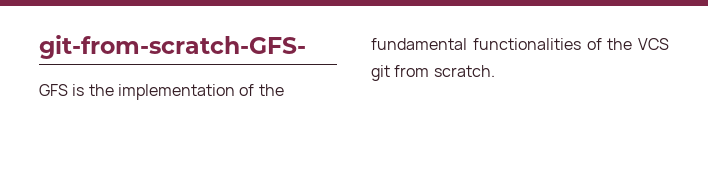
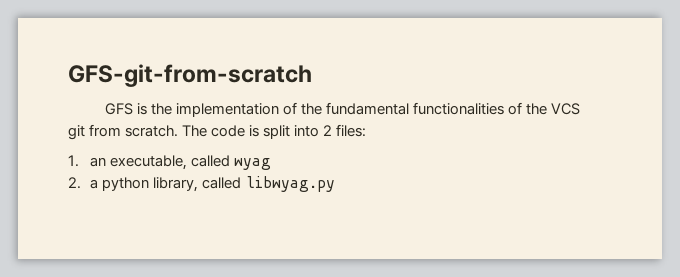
- git-from-scratch-GFS-
+ GFS-git-from-scratch
+ The code is split into 2 files:
+ 1. an executable, called wyag
+ 2. a python library, called libwyag.py

